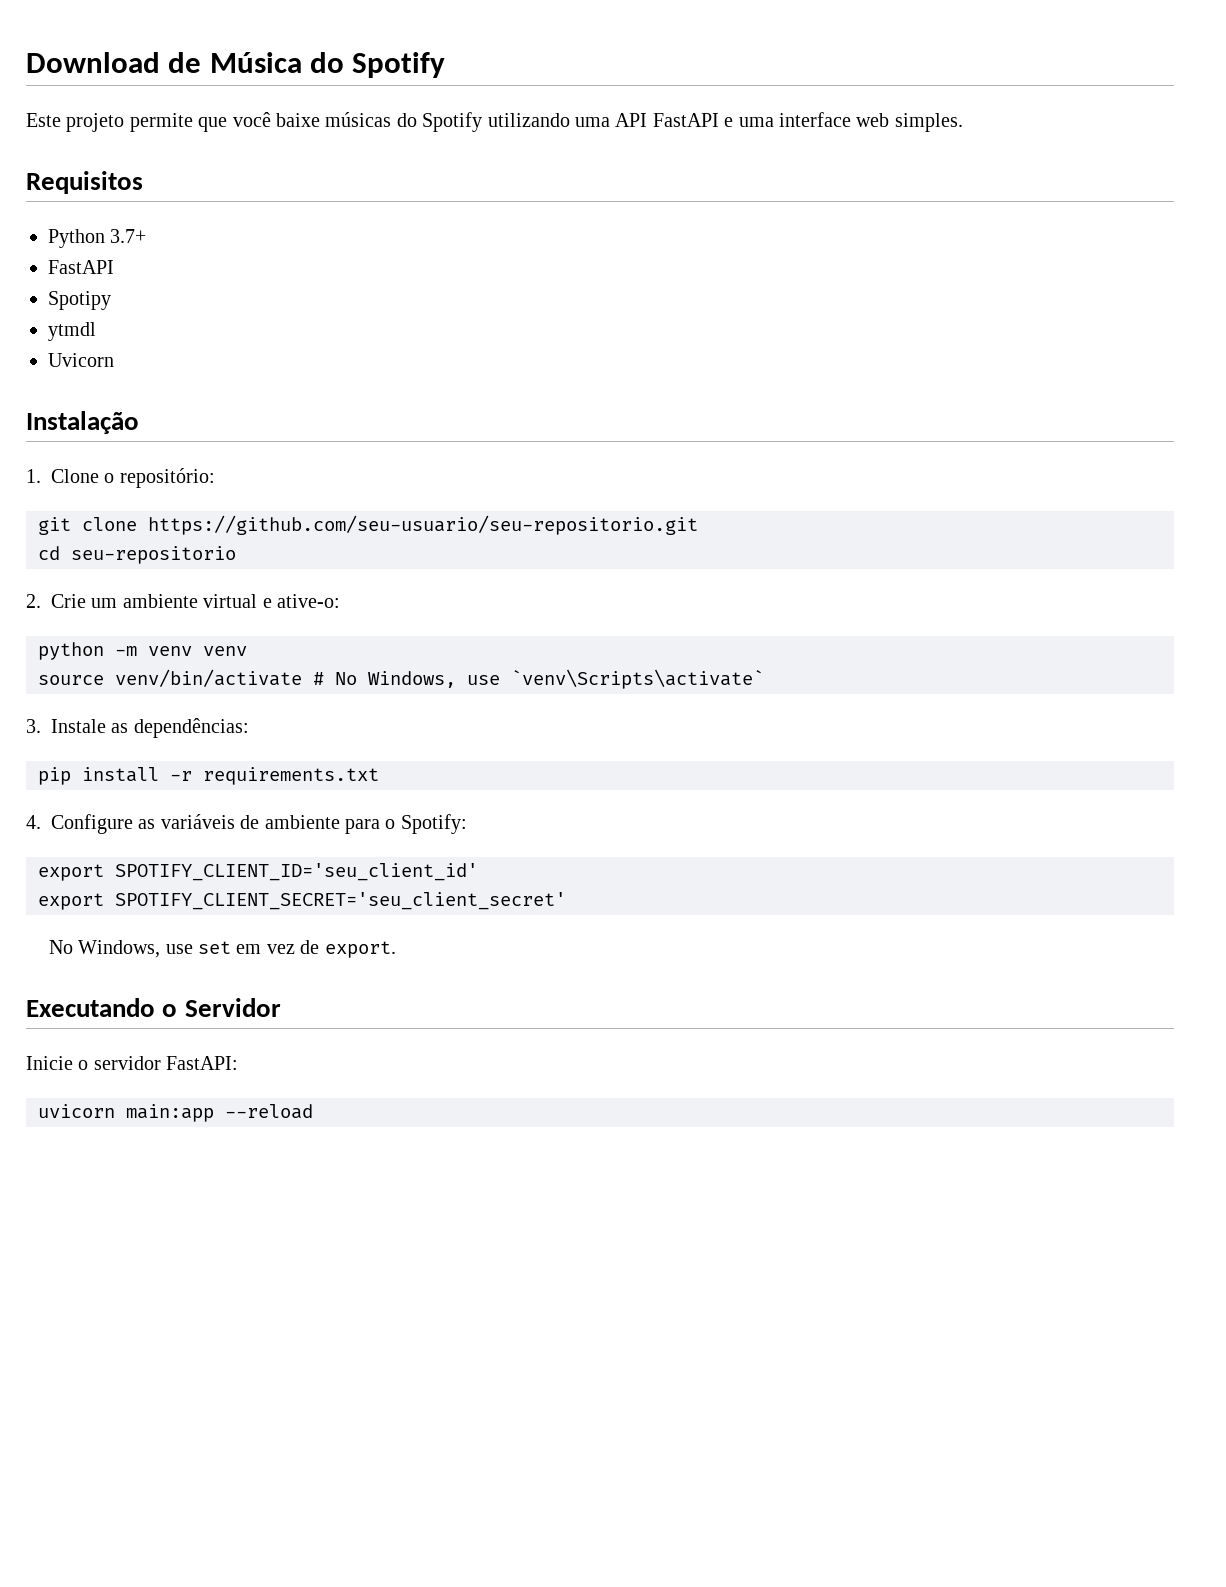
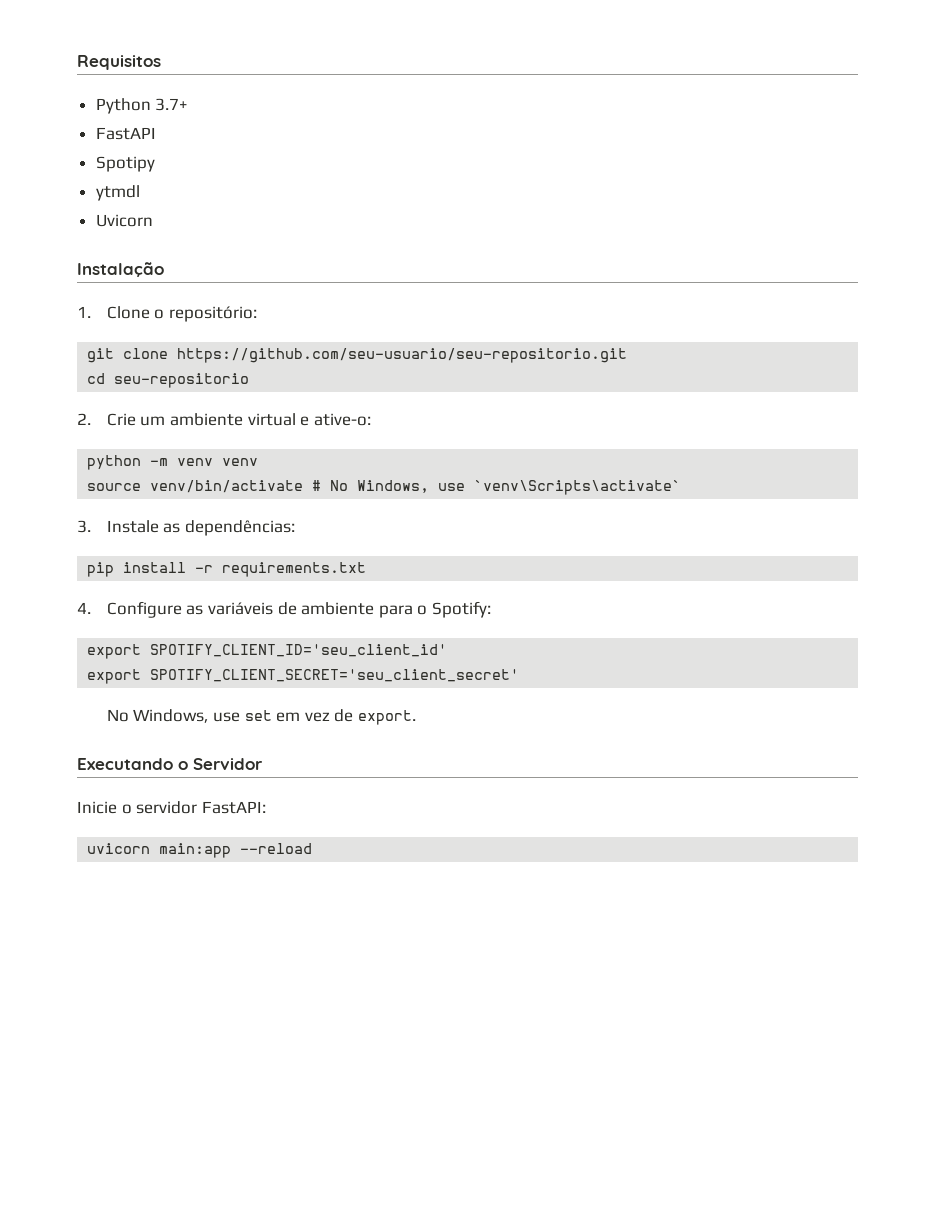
- Download de Música do Spotify
- Este projeto permite que você baixe músicas do Spotify utilizando uma API FastAPI e uma interface web simples.

